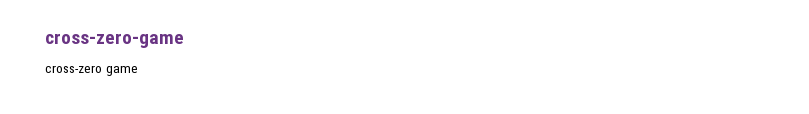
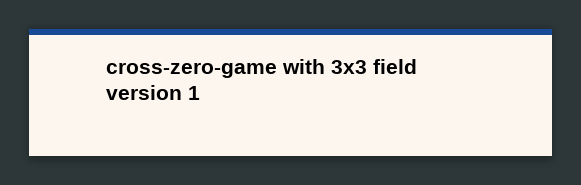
- cross-zero-game
- cross-zero game
+ cross-zero-game with 3x3 field version 1

